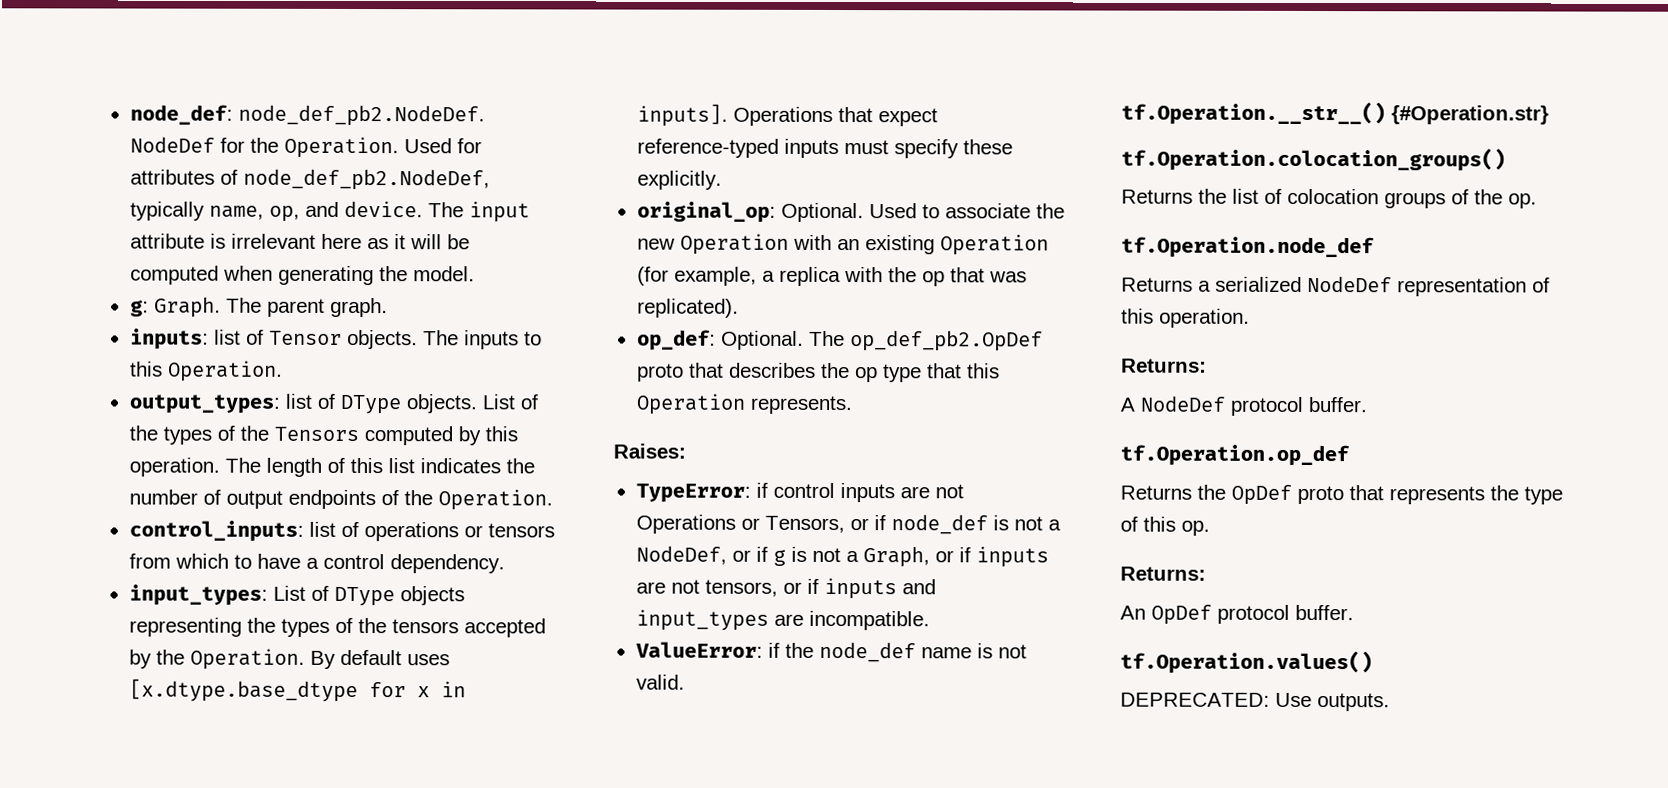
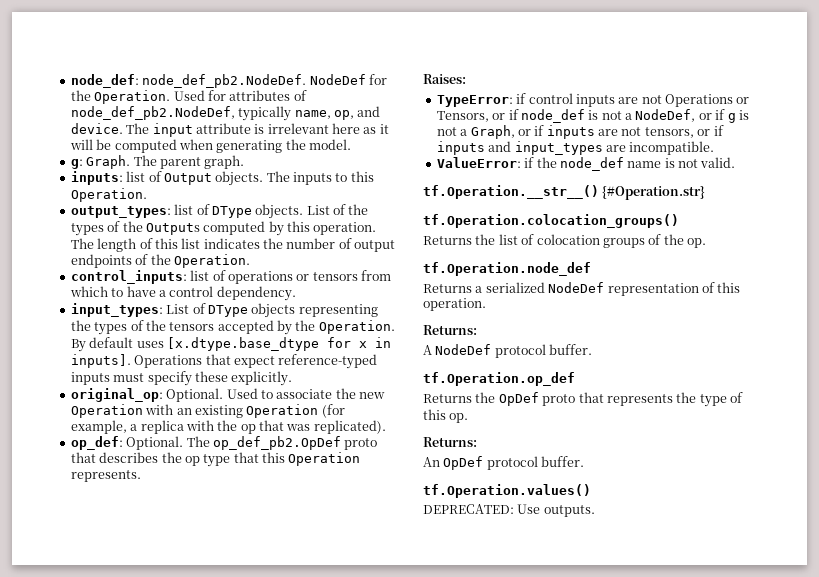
- inputs: list of Tensor objects.
+ inputs: list of Output objects.
- List of the types of the Tensors computed by this operation.
+ List of the types of the Outputs computed by this operation.

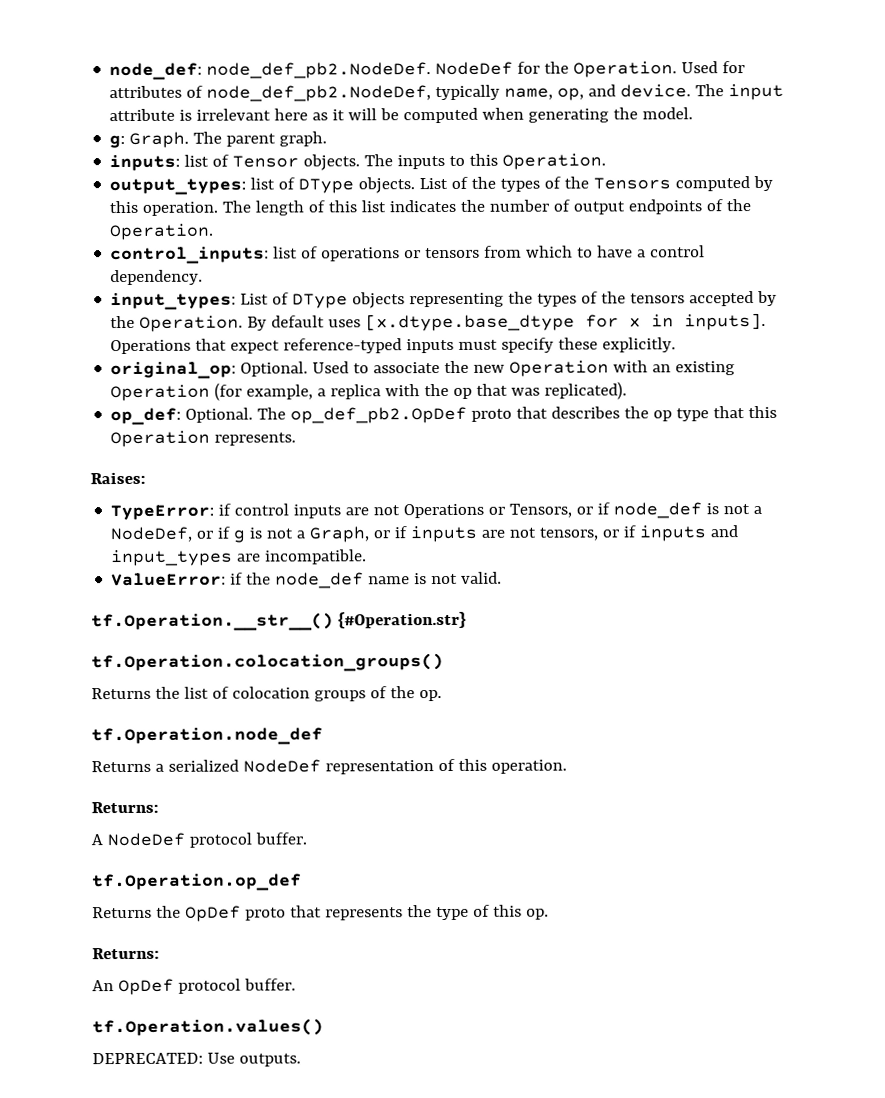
- inputs: list of Output objects.
+ inputs: list of Tensor objects.
- List of the types of the Outputs computed by this operation.
+ List of the types of the Tensors computed by this operation.

